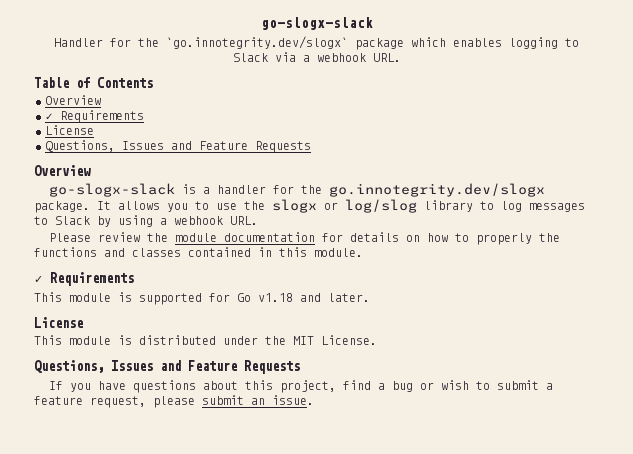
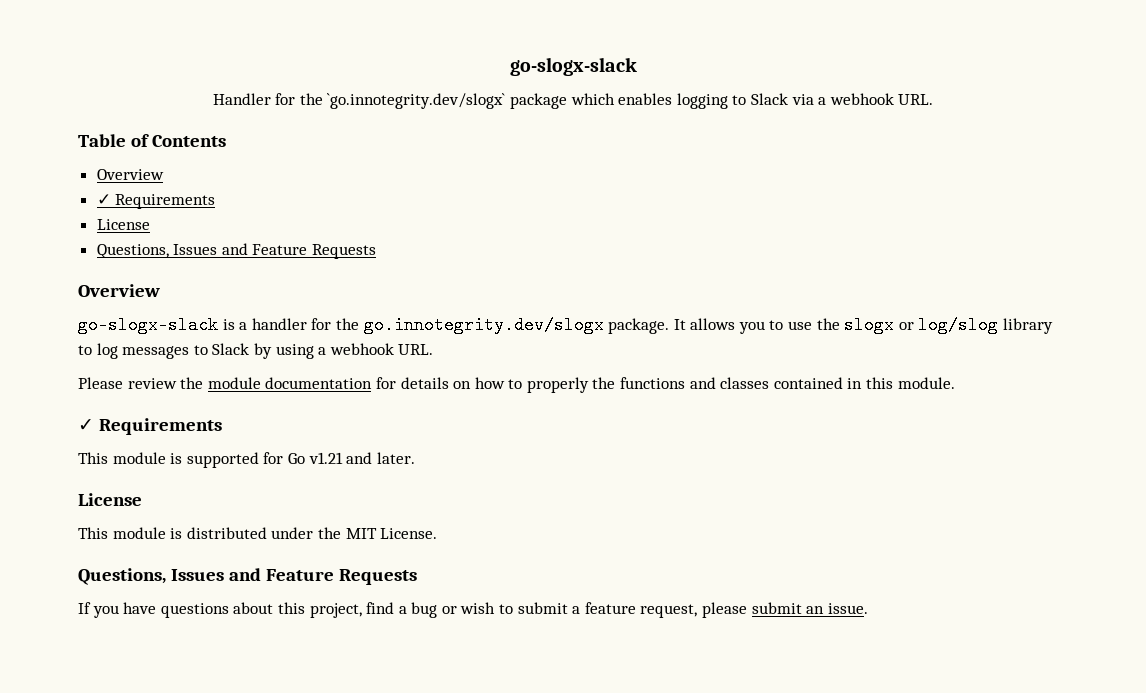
- This module is supported for Go v1.18 and later.
+ This module is supported for Go v1.21 and later.

